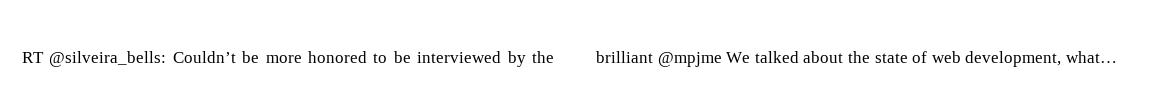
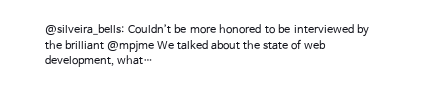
- RT @silveira_bells: Couldn’t be more honored to be interviewed by the brilliant @mpjme We talked about the state of web development, what…
+ @silveira_bells: Couldn’t be more honored to be interviewed by the brilliant @mpjme We talked about the state of web development, what…

